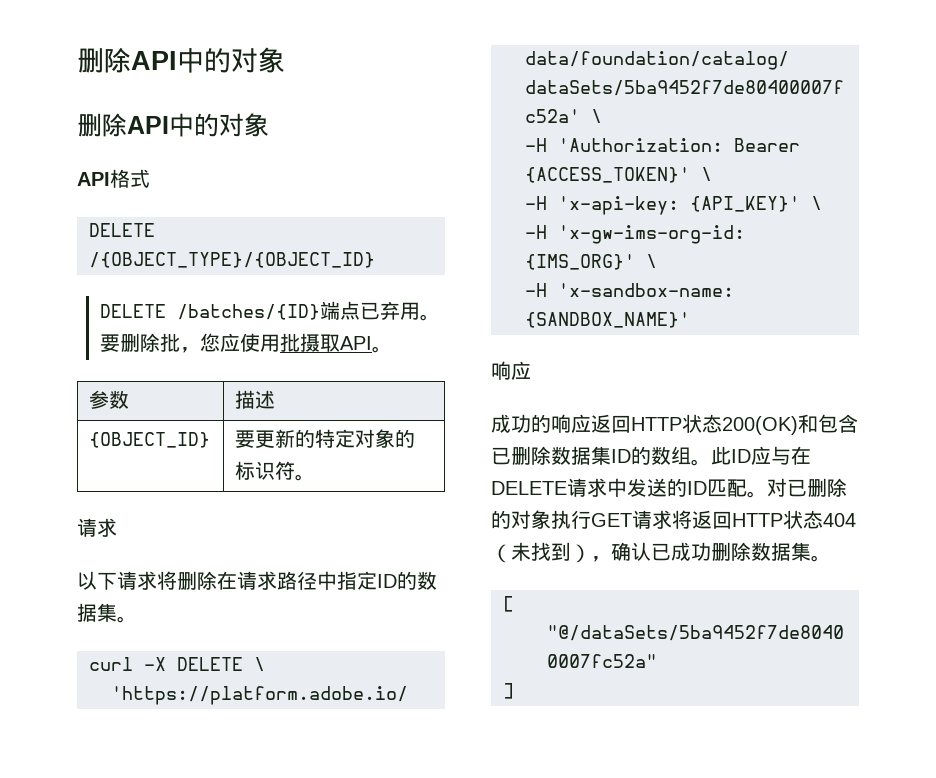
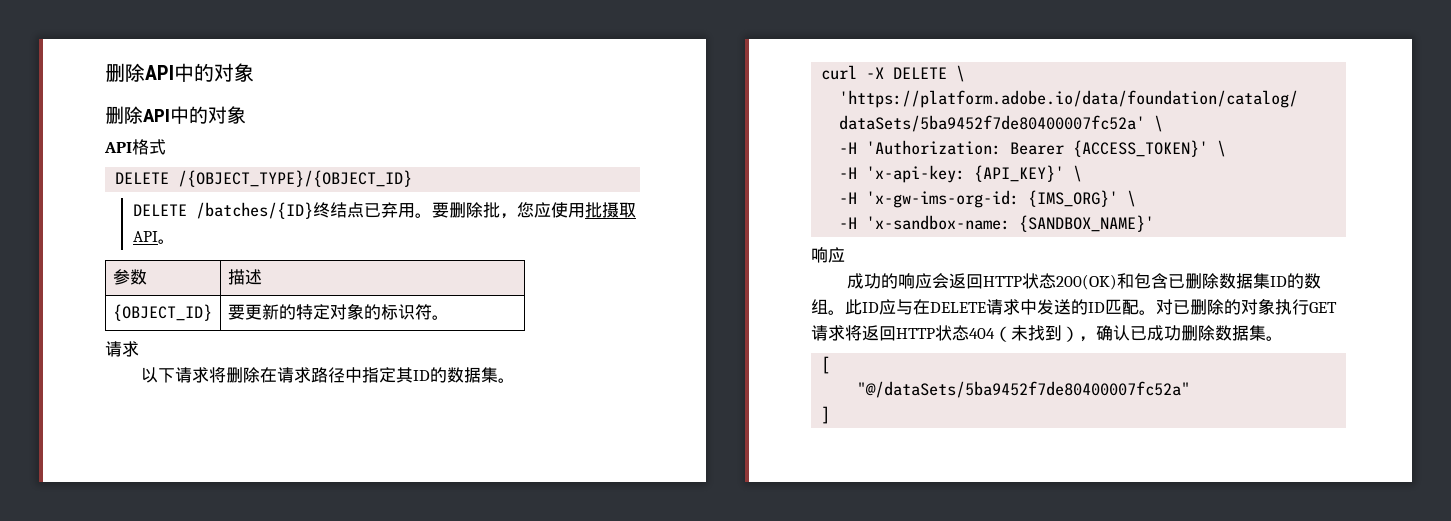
- DELETE /batches/{ID}端点已弃用。
+ DELETE /batches/{ID}终结点已弃用。
- 以下请求将删除在请求路径中指定ID的数据集。
+ 以下请求将删除在请求路径中指定其ID的数据集。
- 成功的响应返回HTTP状态200(OK)和包含已删除数据集ID的数组。
+ 成功的响应会返回HTTP状态200(OK)和包含已删除数据集ID的数组。

